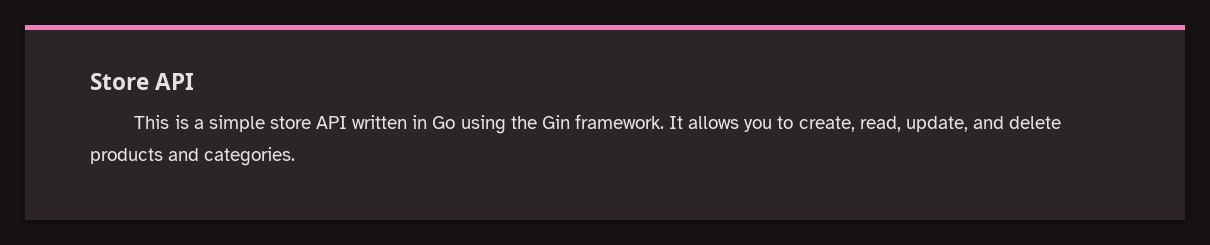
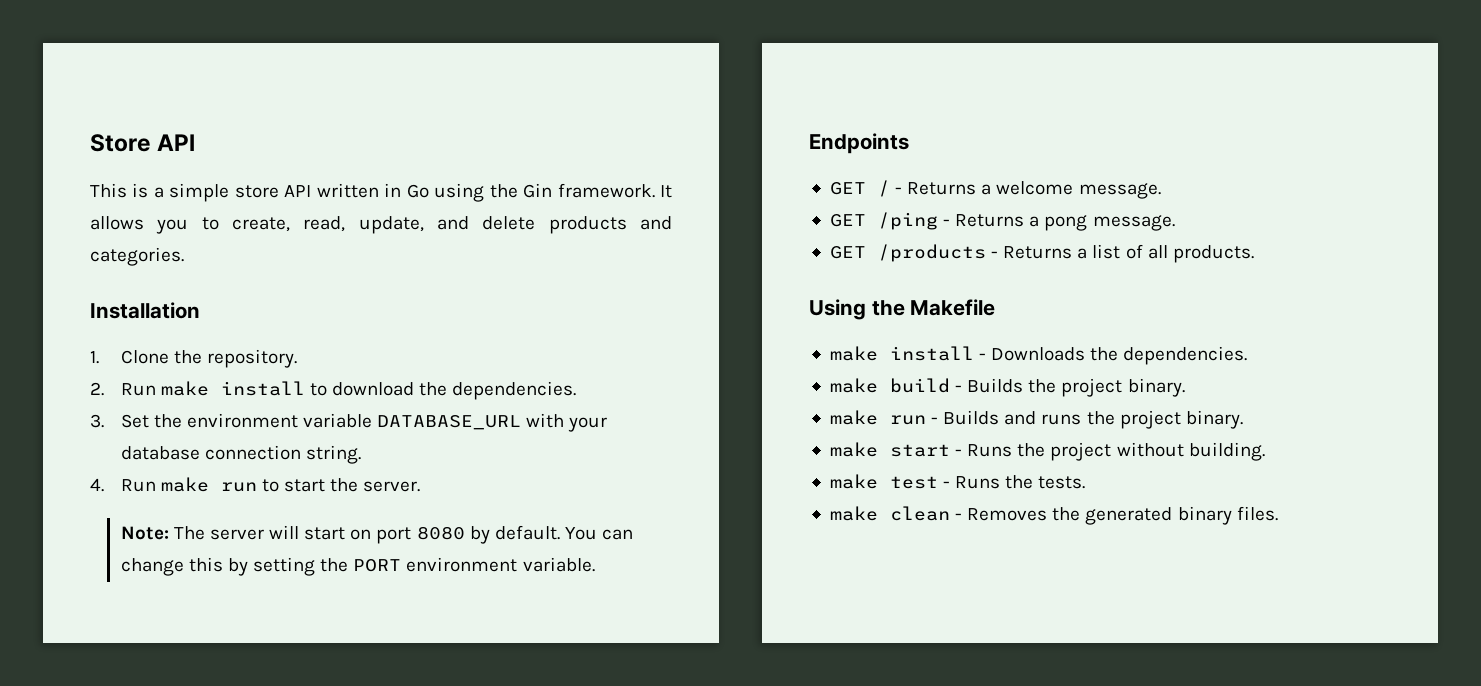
+ Installation
+ 1. Clone the repository.
+ 2. Run make install to download the dependencies.
+ 3. Set the environment variable DATABASE_URL with your database connection string.
+ 4. Run make run to start the server.
+ Note: The server will start on port 8080 by default. You can change this by setting the PORT environment variable.
+ Endpoints
+ GET / - Returns a welcome message.
+ GET /ping - Returns a pong message.
+ GET /products - Returns a list of all products.
+ Using the Makefile
+ make install - Downloads the dependencies.
+ make build - Builds the project binary.
+ make run - Builds and runs the project binary.
+ make start - Runs the project without building.
+ make test - Runs the tests.
+ make clean - Removes the generated binary files.

